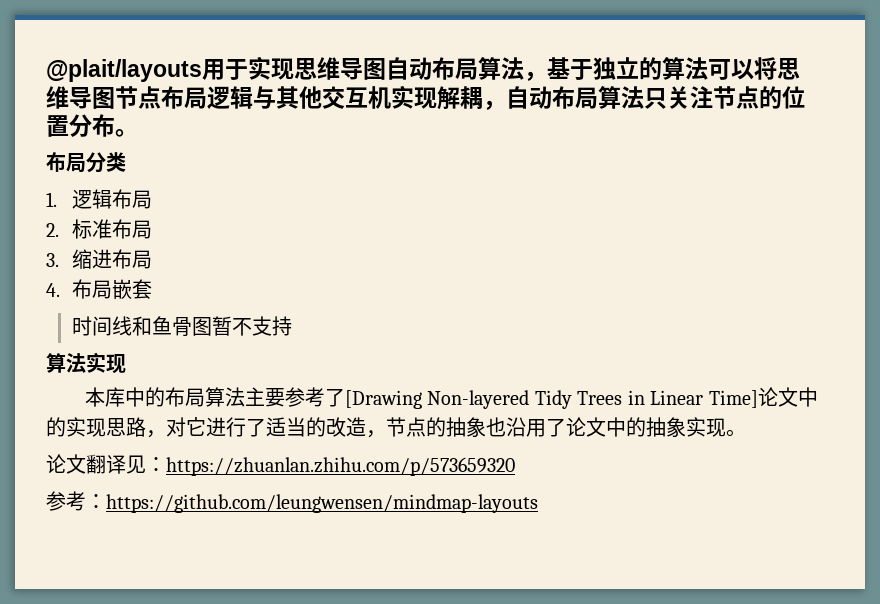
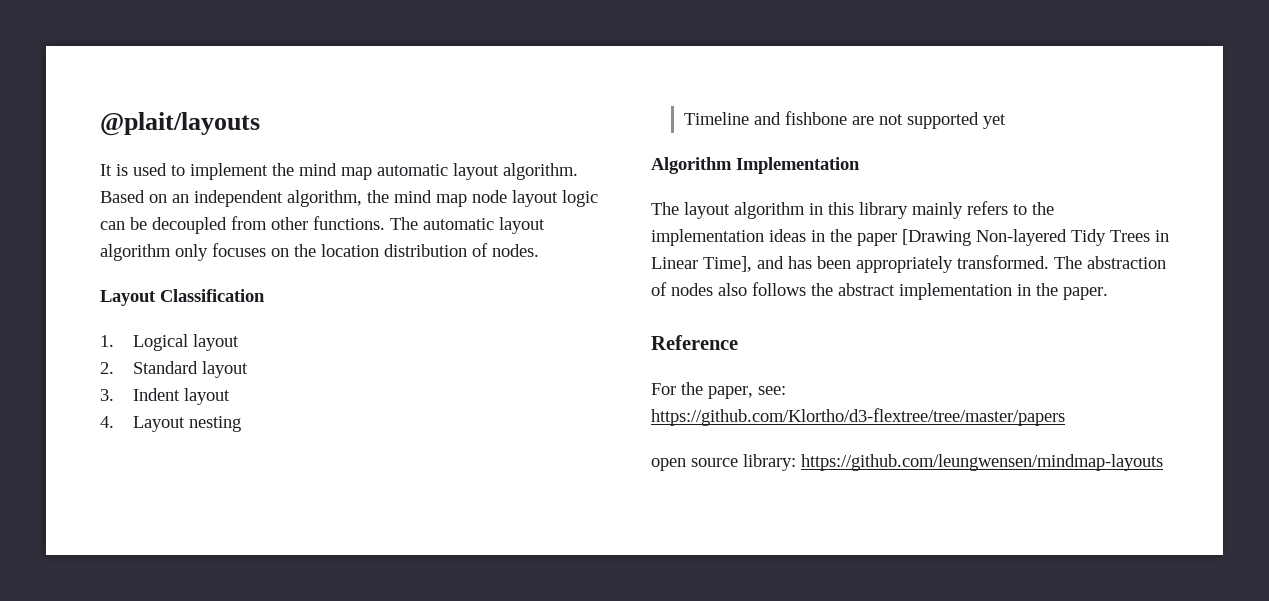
- @plait/layouts用于实现思维导图自动布局算法，基于独立的算法可以将思维导图节点布局逻辑与其他交互机实现解耦，自动布局算法只关注节点的位置分布。
- 布局分类
+ @plait/layouts
+ It is used to implement the mind map automatic layout algorithm. Based on an independent algorithm, the mind map node layout logic can be decoupled from other functions. The automatic layout algorithm only focuses on the location distribution of nodes.
+ Layout Classification
- 1.逻辑布局
+ 1. Logical layout
- 2.标准布局
+ 2. Standard layout
- 3.缩进布局
+ 3. Indent layout
- 4.布局嵌套
- 时间线和鱼骨图暂不支持
- 算法实现
- 本库中的布局算法主要参考了[Drawing Non-layered Tidy Trees in Linear Time]论文中的实现思路，对它进行了适当的改造，节点的抽象也沿用了论文中的抽象实现。
- 论文翻译见：https://zhuanlan.zhihu.com/p/573659320
- 参考：https://github.com/leungwensen/mindmap-layouts
+ 4. Layout nesting
+ Timeline and fishbone are not supported yet
+ Algorithm Implementation
+ The layout algorithm in this library mainly refers to the implementation ideas in the paper [Drawing Non-layered Tidy Trees in Linear Time], and has been appropriately transformed. The abstraction of nodes also follows the abstract implementation in the paper.
+ Reference
+ For the paper, see: https://github.com/Klortho/d3-flextree/tree/master/papers
+ open source library: https://github.com/leungwensen/mindmap-layouts

